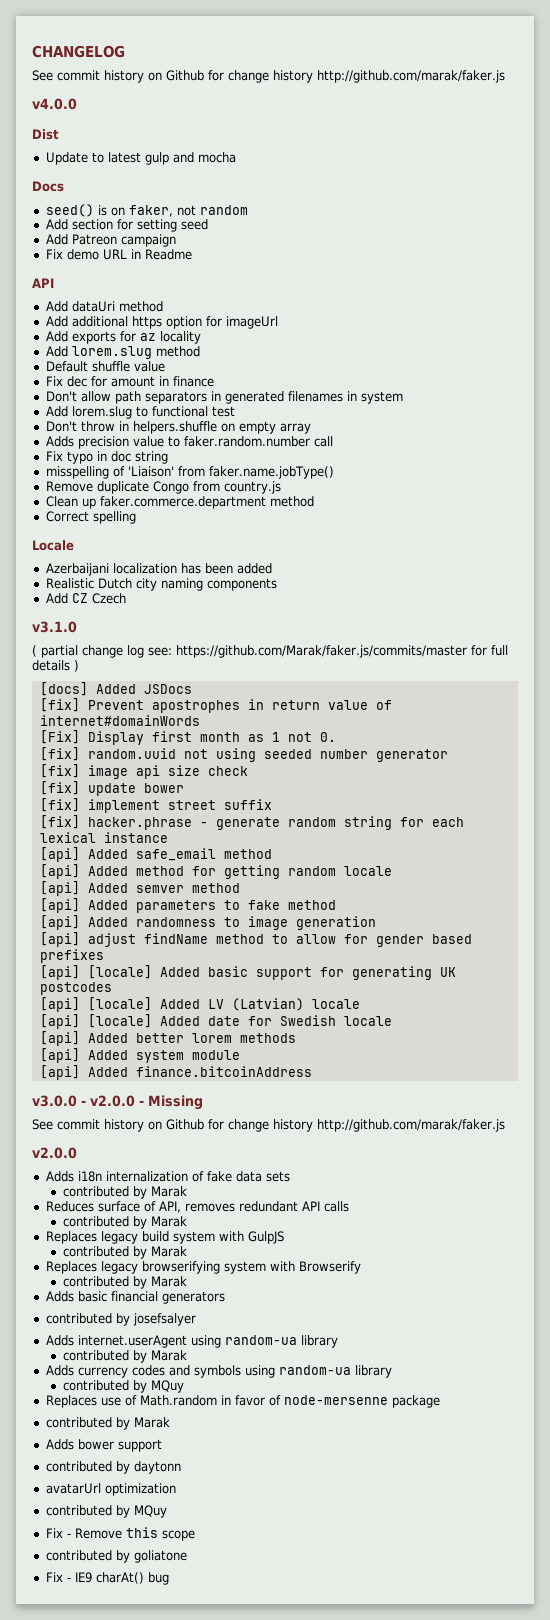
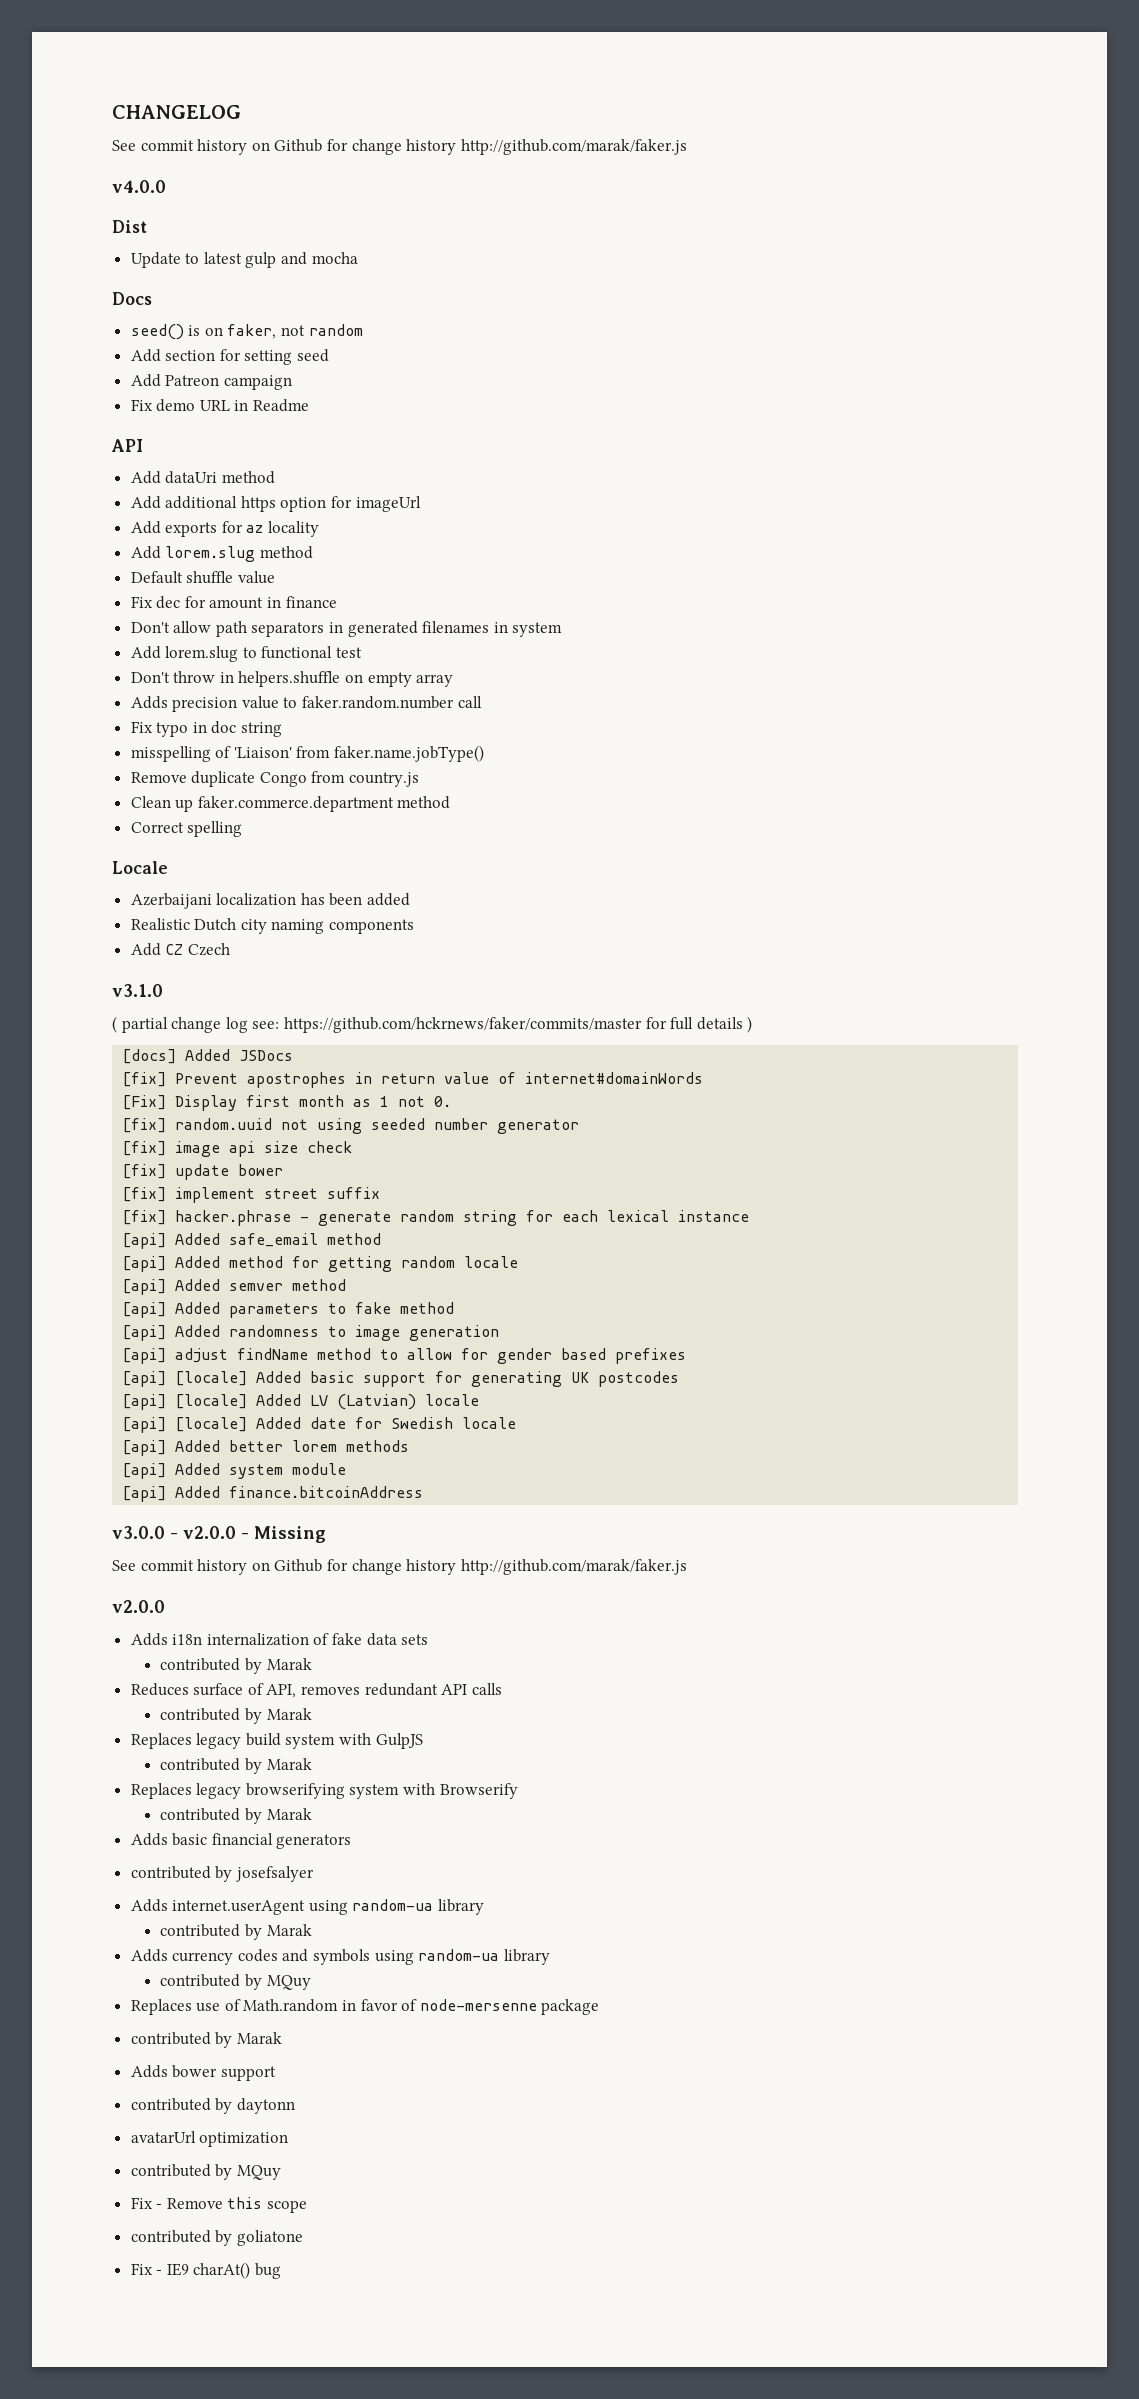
- ( partial change log see: https://github.com/Marak/faker.js/commits/master for full details )
+ ( partial change log see: https://github.com/hckrnews/faker/commits/master for full details )

